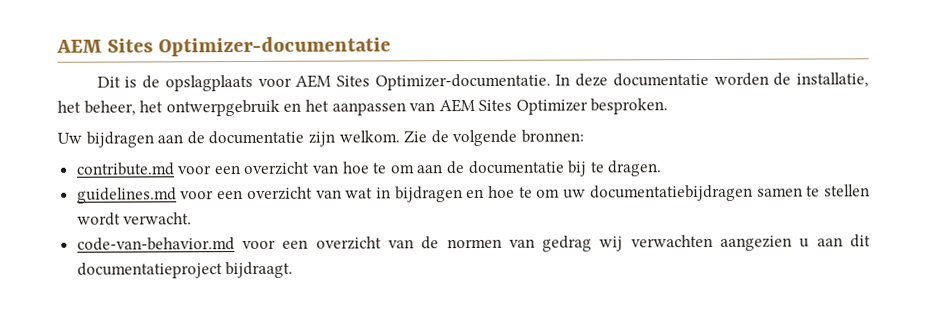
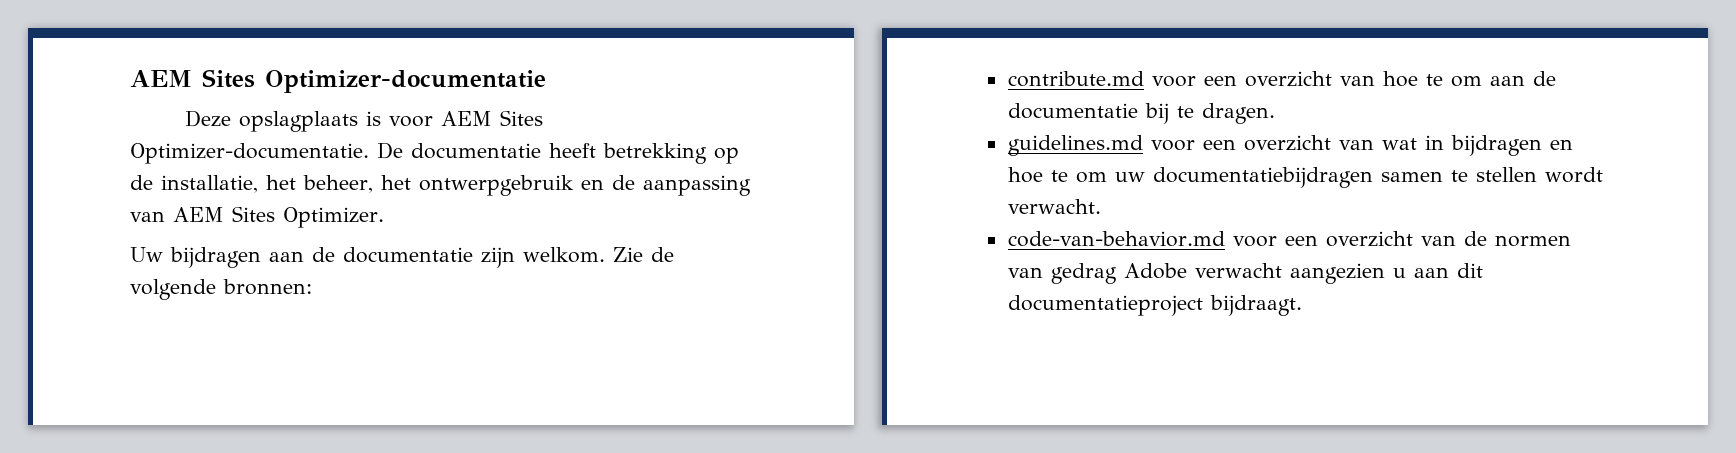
- Dit is de opslagplaats voor AEM Sites Optimizer-documentatie. In deze documentatie worden de installatie, het beheer, het ontwerpgebruik en het aanpassen van AEM Sites Optimizer besproken.
+ Deze opslagplaats is voor AEM Sites Optimizer-documentatie. De documentatie heeft betrekking op de installatie, het beheer, het ontwerpgebruik en de aanpassing van AEM Sites Optimizer.
- code-van-behavior.md voor een overzicht van de normen van gedrag wij verwachten aangezien u aan dit documentatieproject bijdraagt.
+ code-van-behavior.md voor een overzicht van de normen van gedrag Adobe verwacht aangezien u aan dit documentatieproject bijdraagt.

